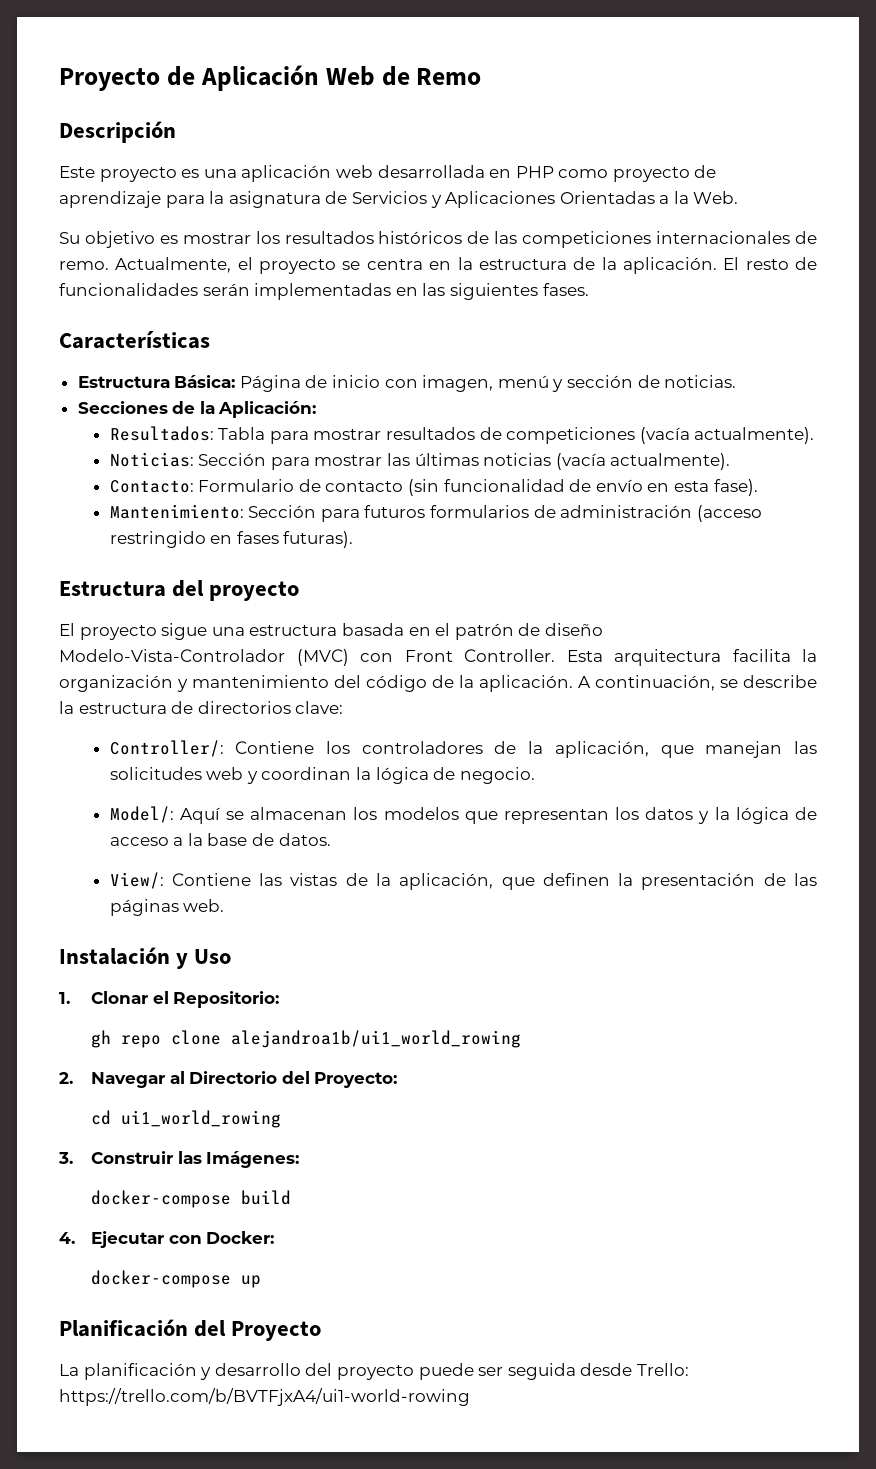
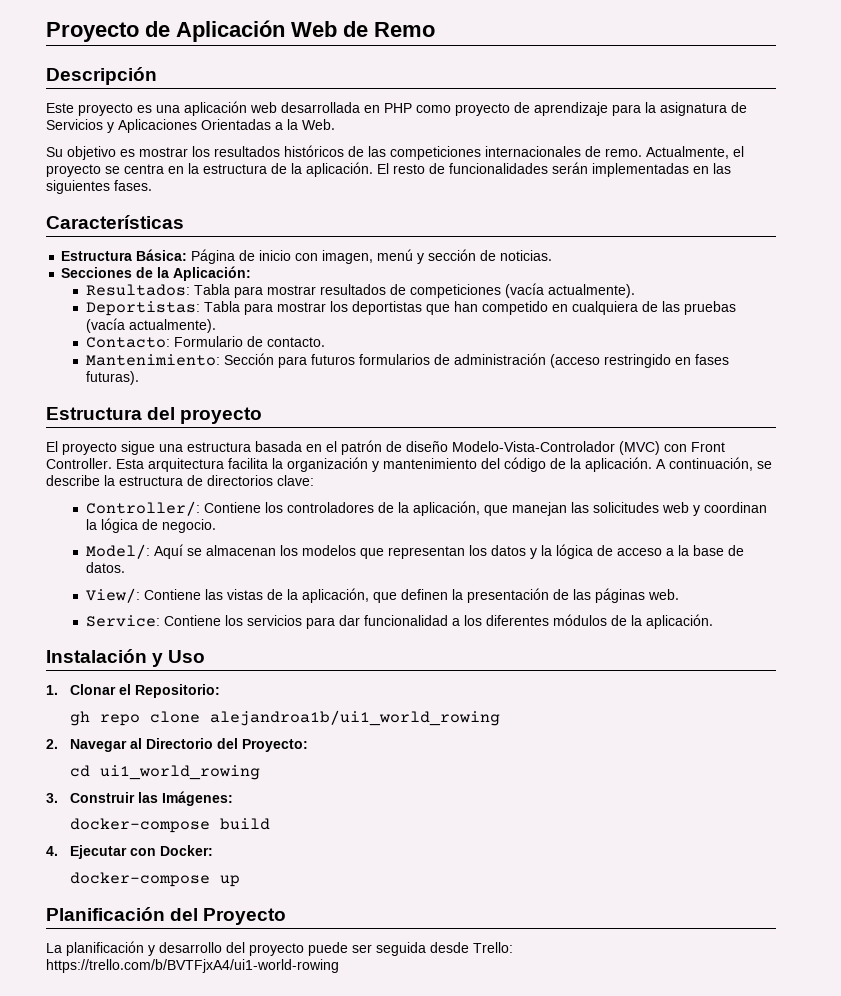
- Noticias: Sección para mostrar las últimas noticias (vacía actualmente).
+ Deportistas: Tabla para mostrar los deportistas que han competido en cualquiera de las pruebas (vacía actualmente).
- Contacto: Formulario de contacto (sin funcionalidad de envío en esta fase).
+ Contacto: Formulario de contacto.
+ Service: Contiene los servicios para dar funcionalidad a los diferentes módulos de la aplicación.

